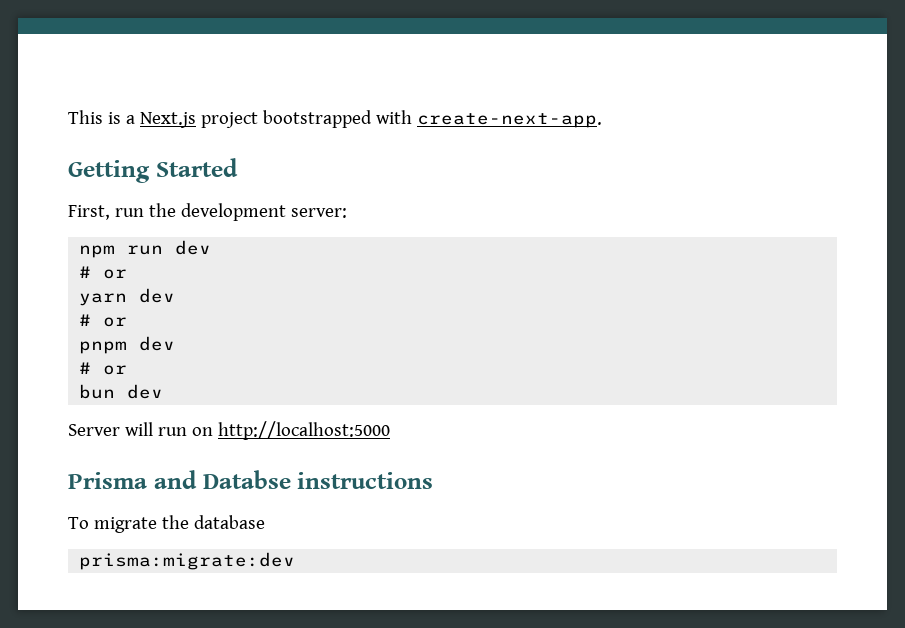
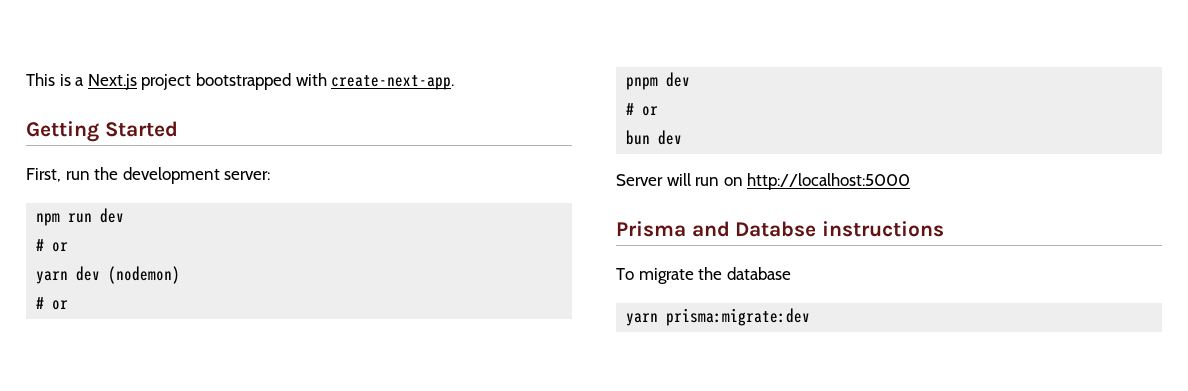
- yarn dev
+ yarn dev (nodemon)
- prisma:migrate:dev
+ yarn prisma:migrate:dev

